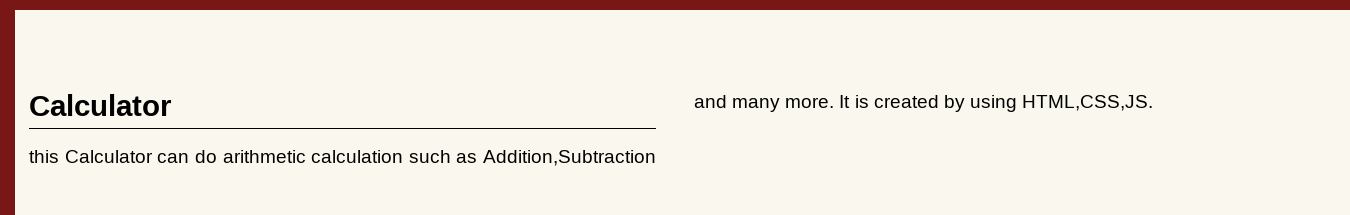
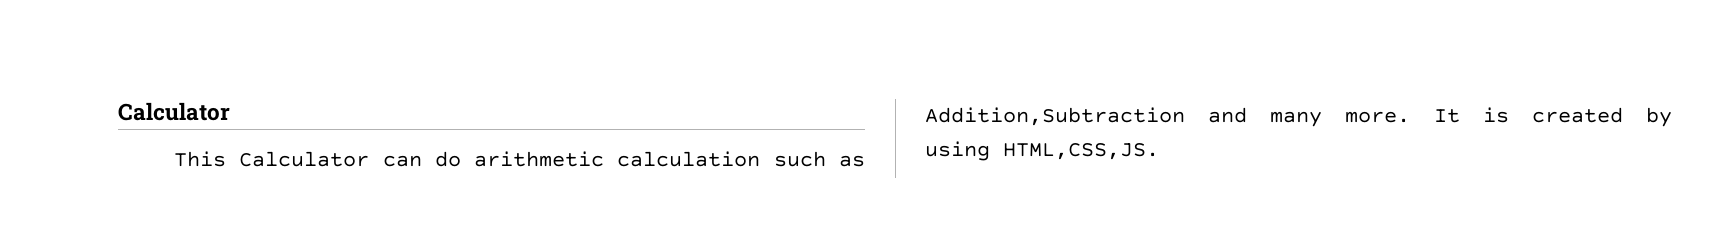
- this Calculator can do arithmetic calculation such as Addition,Subtraction and many more.
+ This Calculator can do arithmetic calculation such as Addition,Subtraction and many more.

